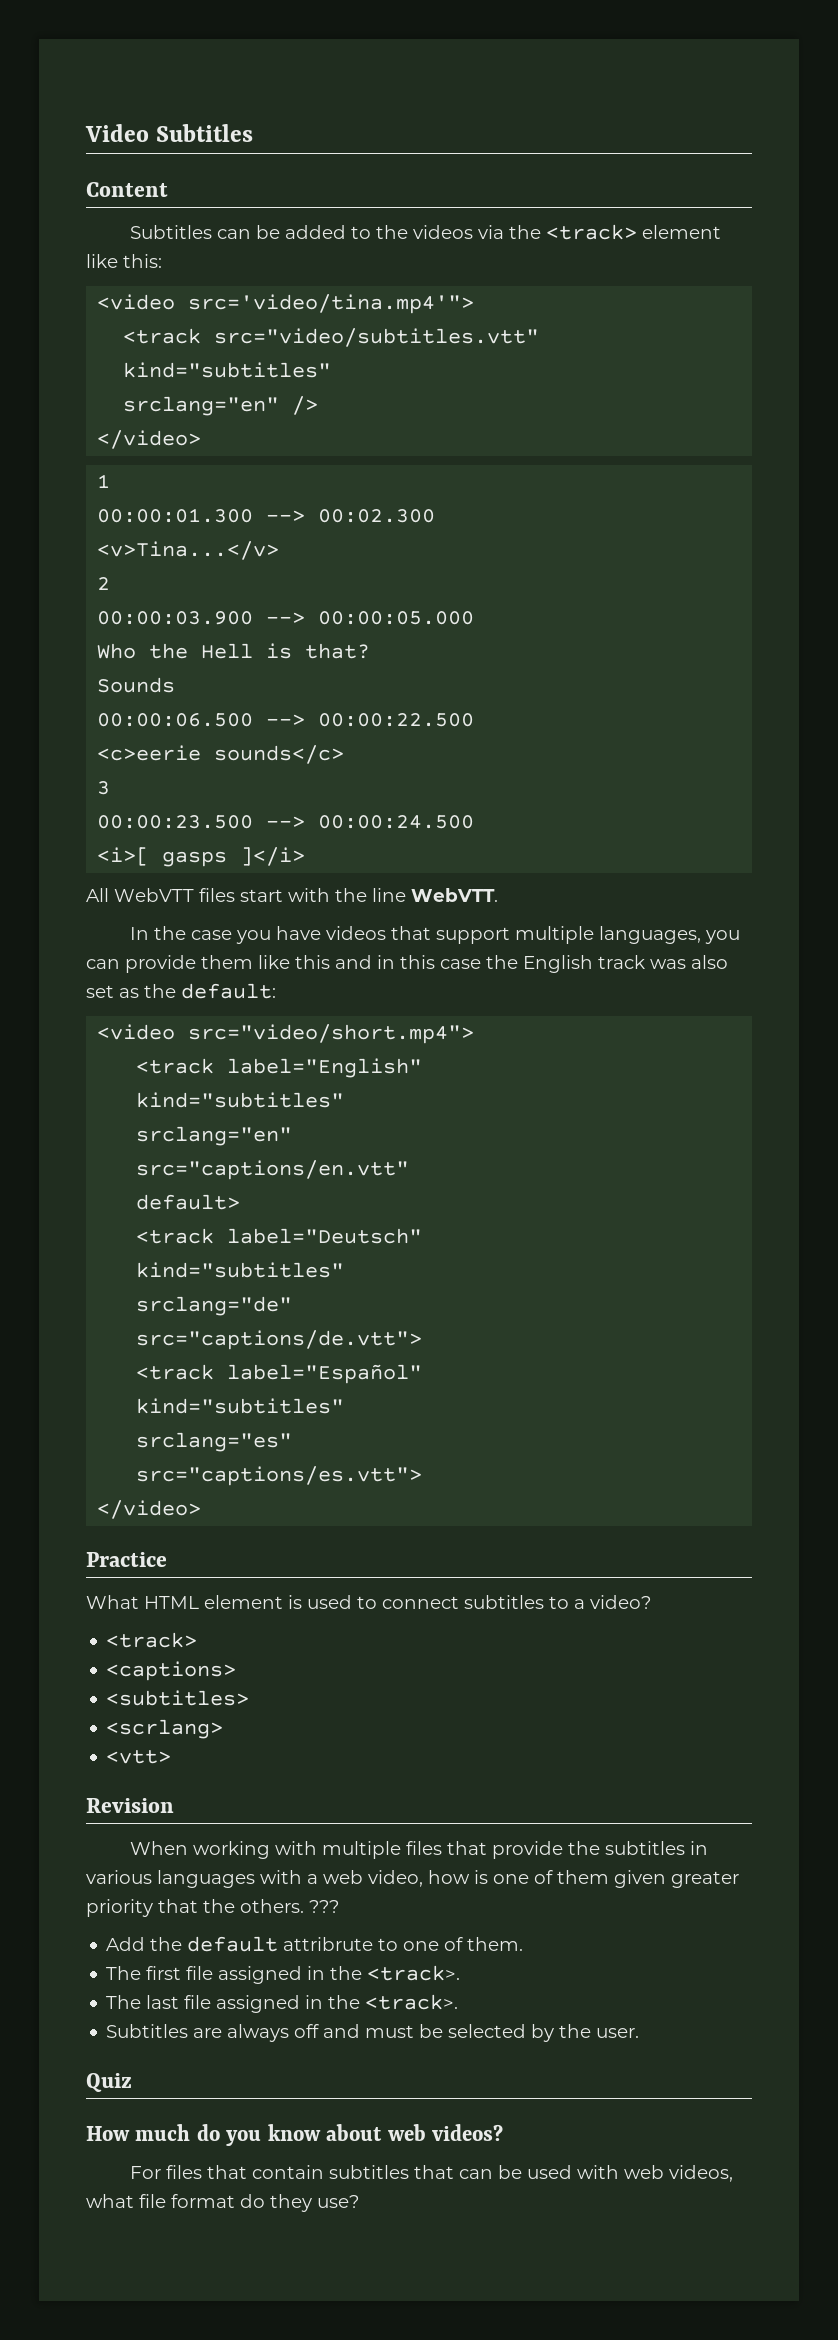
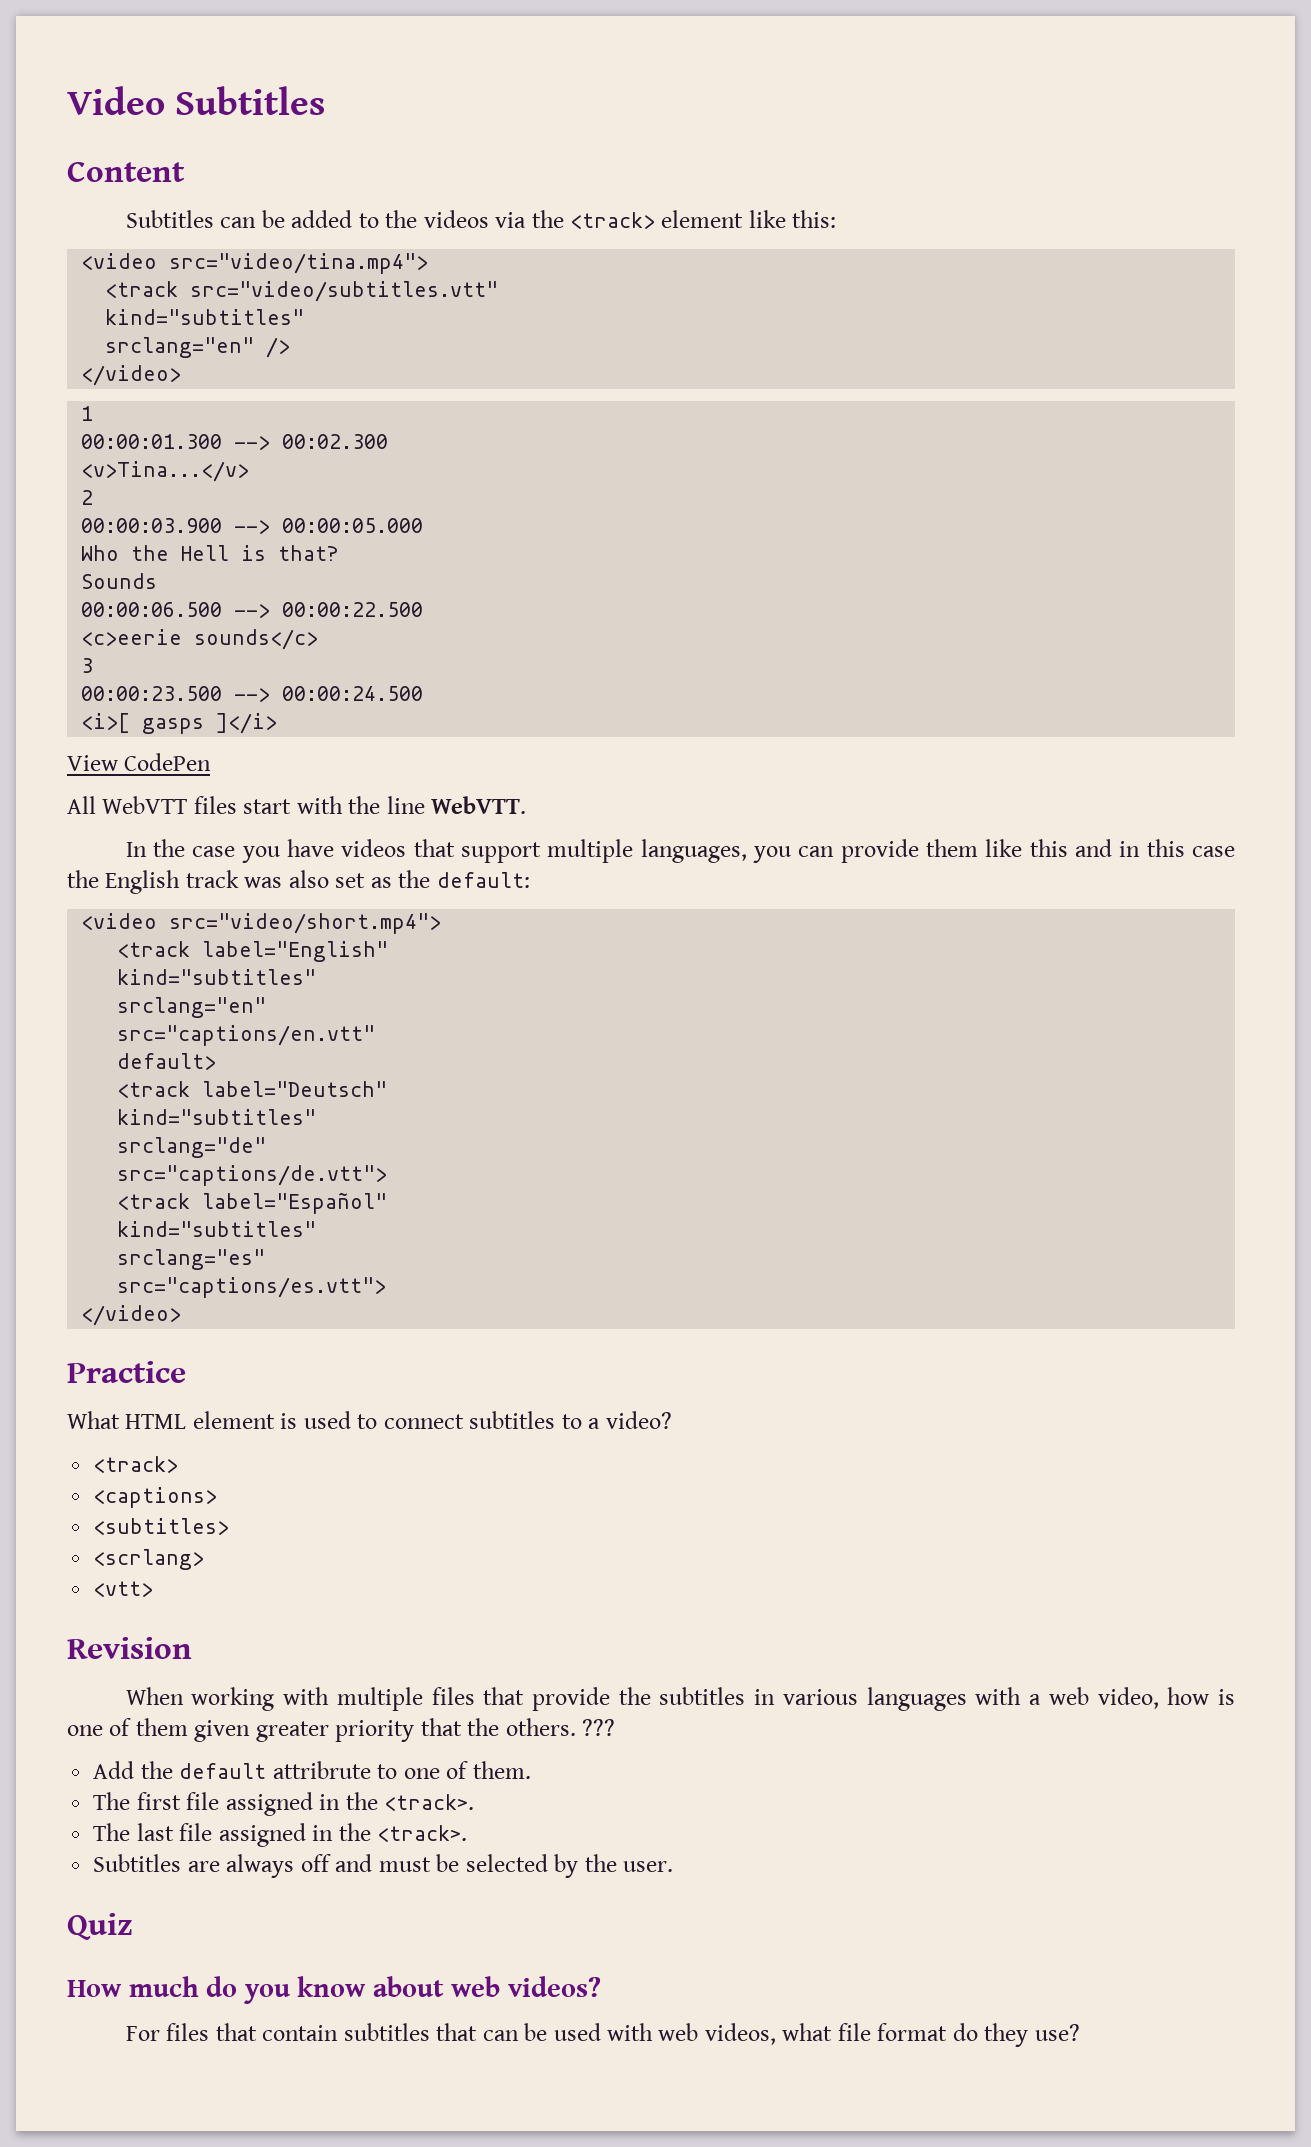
- <video src='video/tina.mp4'">
+ <video src="video/tina.mp4">
+ View CodePen

